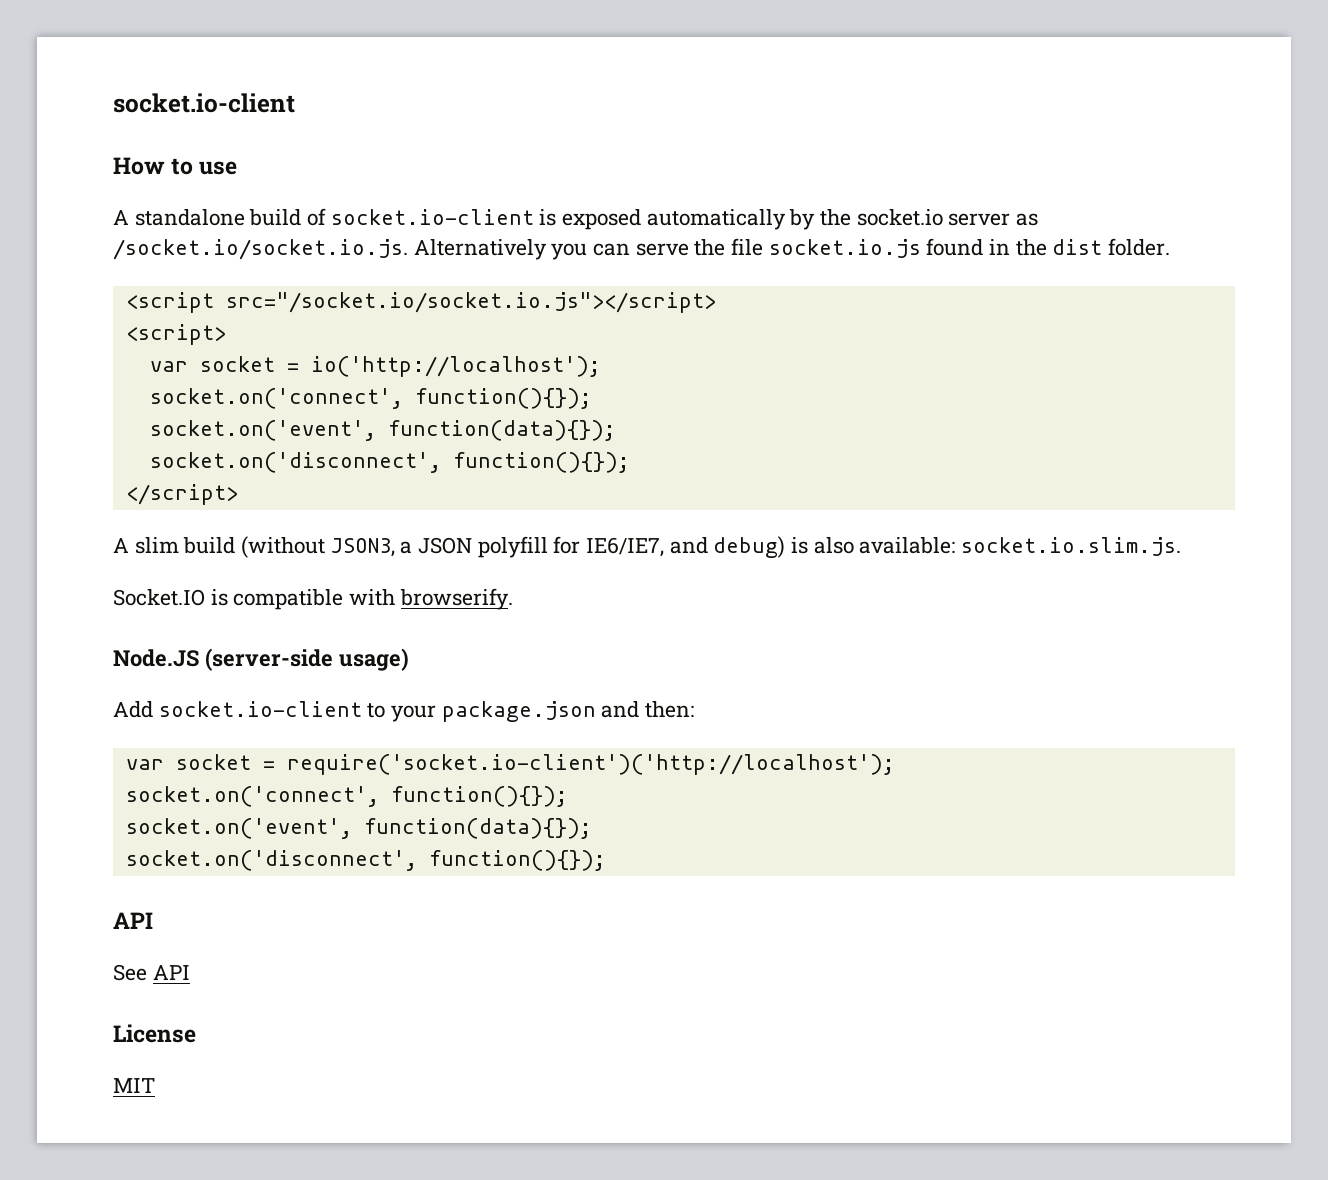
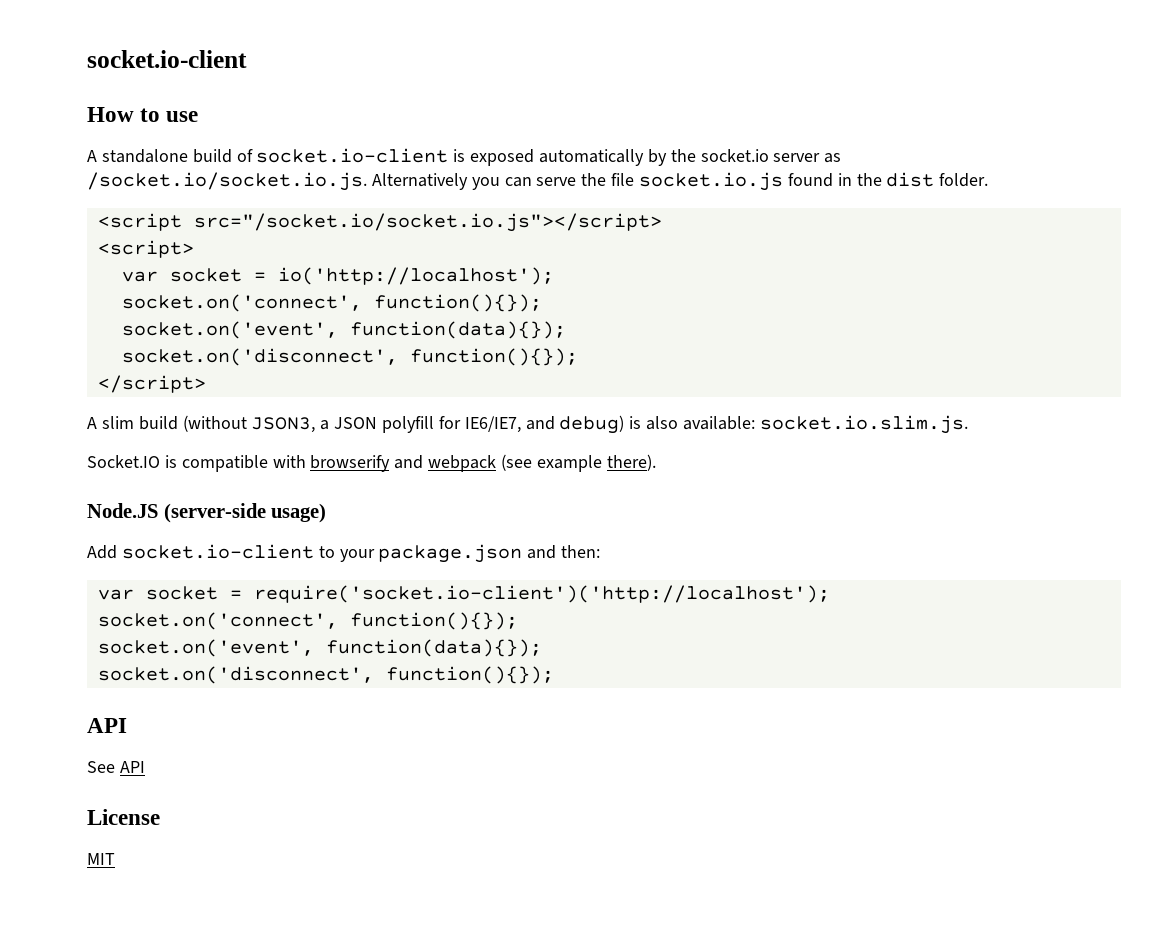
- Socket.IO is compatible with browserify.
+ Socket.IO is compatible with browserify and webpack (see example there).

